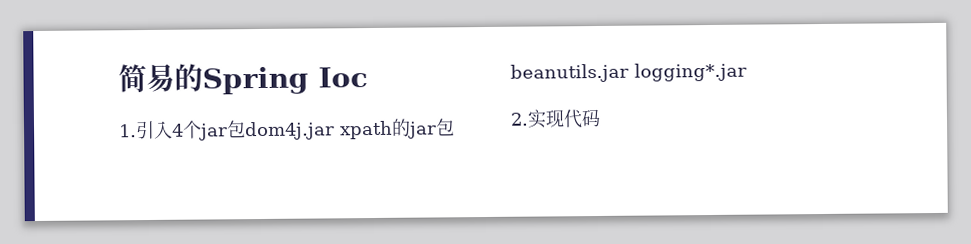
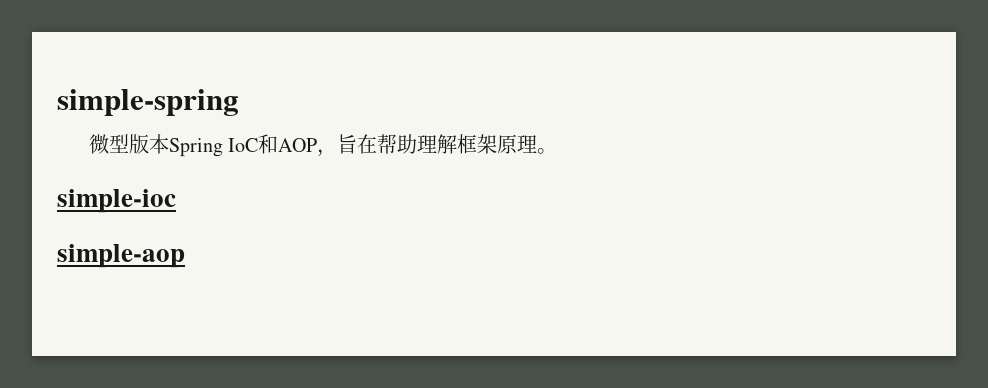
- 简易的Spring Ioc
- 1.引入4个jar包dom4j.jar xpath的jar包beanutils.jar logging*.jar
- 2.实现代码
+ simple-spring
+ 微型版本Spring IoC和AOP，旨在帮助理解框架原理。
+ simple-ioc
+ simple-aop

